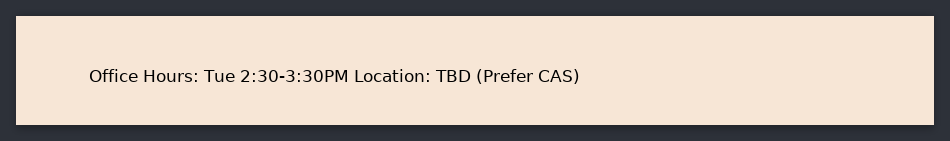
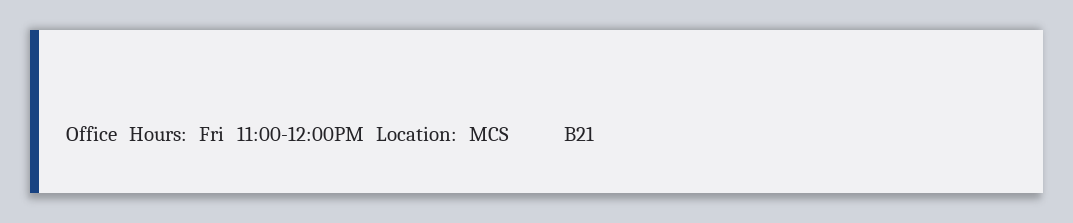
- Office Hours: Tue 2:30-3:30PM Location: TBD (Prefer CAS)
+ Office Hours: Fri 11:00-12:00PM Location: MCS B21

